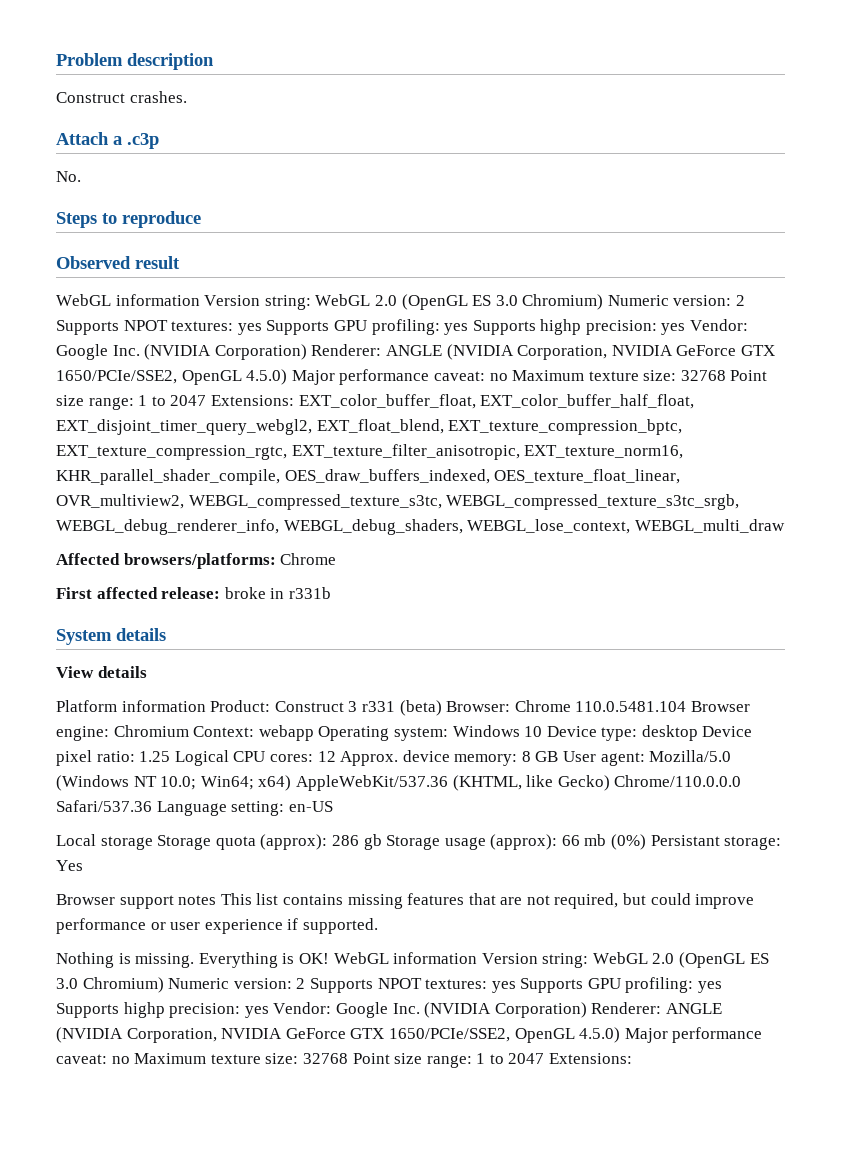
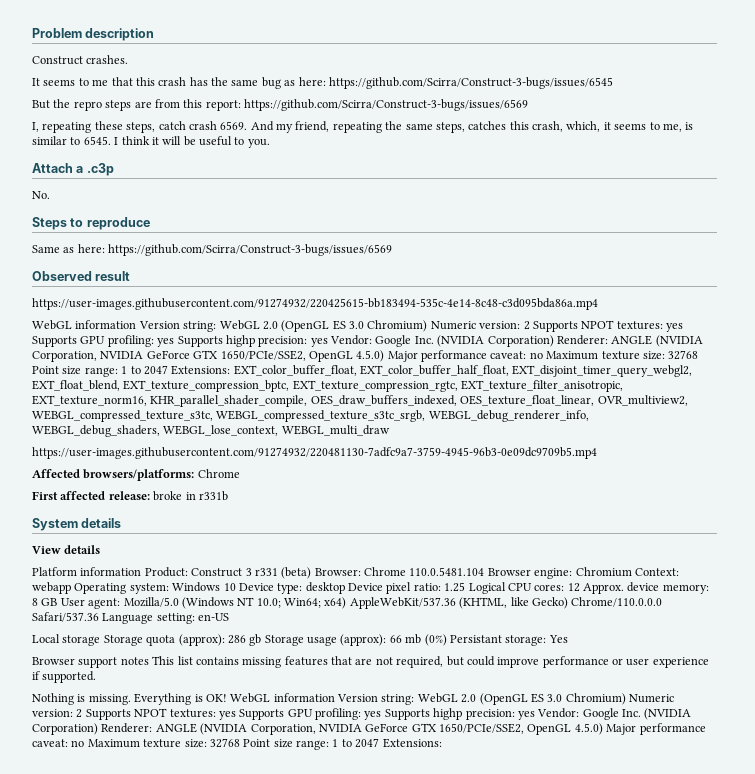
+ It seems to me that this crash has the same bug as here: https://github.com/Scirra/Construct-3-bugs/issues/6545
+ But the repro steps are from this report: https://github.com/Scirra/Construct-3-bugs/issues/6569
+ I, repeating these steps, catch crash 6569. And my friend, repeating the same steps, catches this crash, which, it seems to me, is similar to 6545. I think it will be useful to you.
+ Same as here: https://github.com/Scirra/Construct-3-bugs/issues/6569
+ https://user-images.githubusercontent.com/91274932/220425615-bb183494-535c-4e14-8c48-c3d095bda86a.mp4
+ https://user-images.githubusercontent.com/91274932/220481130-7adfc9a7-3759-4945-96b3-0e09dc9709b5.mp4

